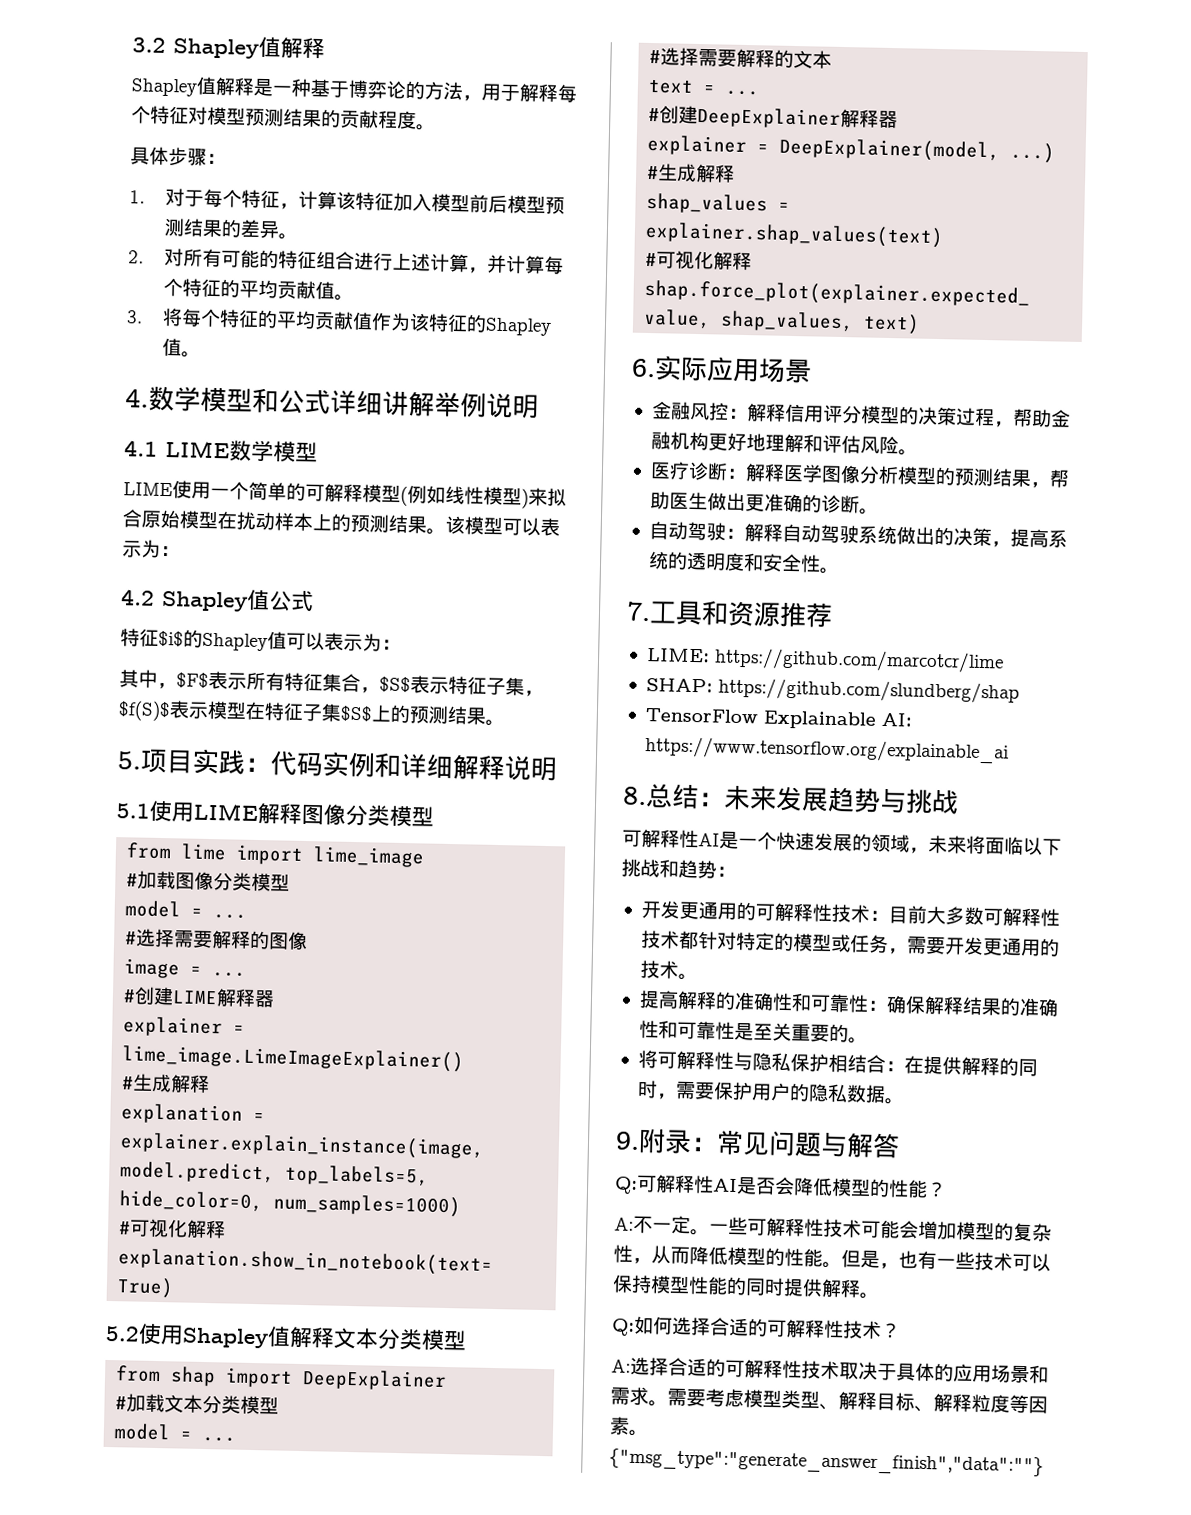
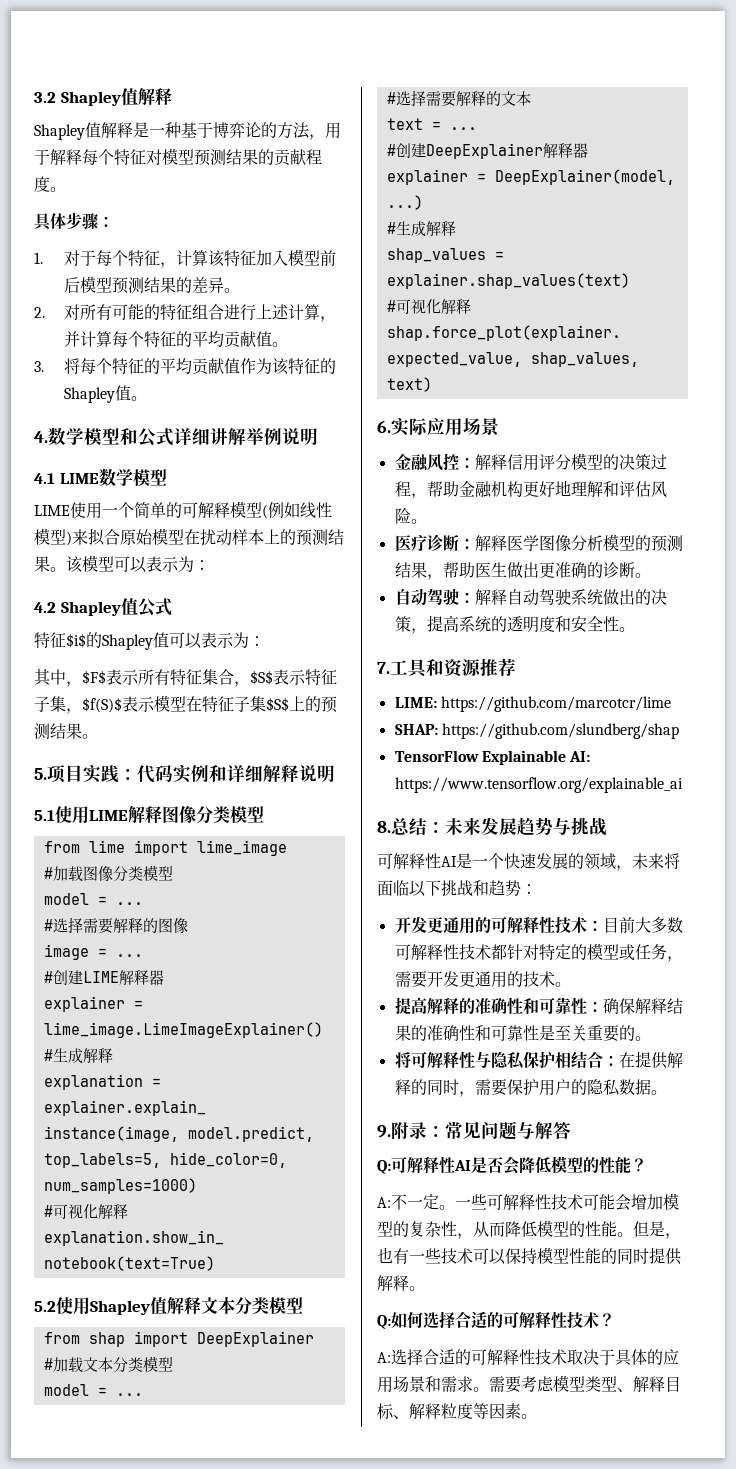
- {"msg_type":"generate_answer_finish","data":""}

